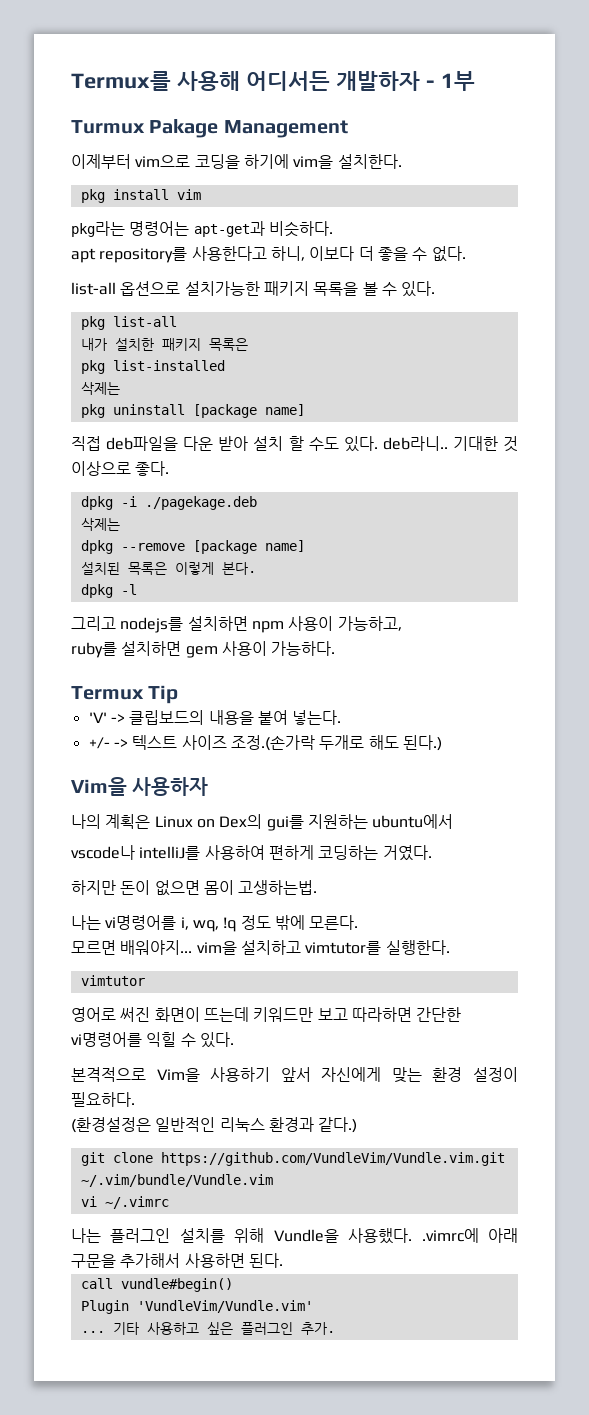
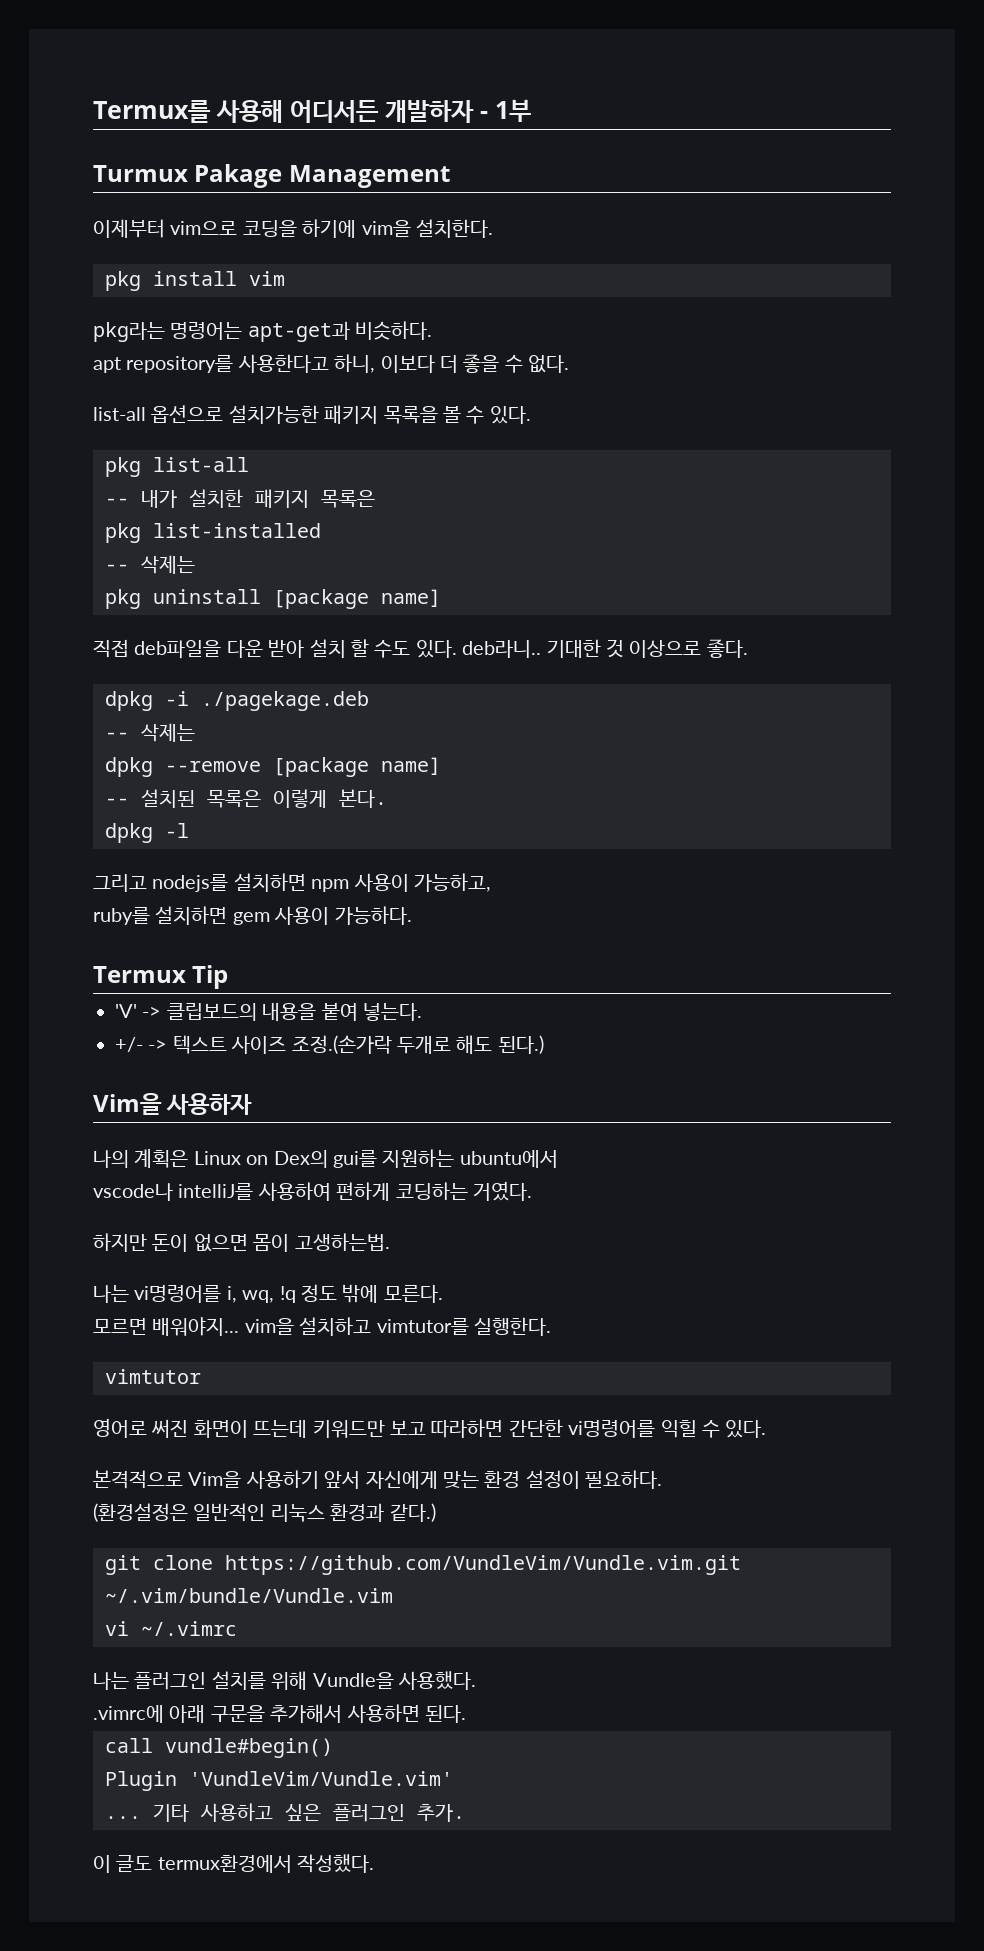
- 내가 설치한 패키지 목록은
+ -- 내가 설치한 패키지 목록은
  pkg list-installed
- 삭제는
+ -- 삭제는
  dpkg -i ./pagekage.deb
- 삭제는
+ -- 삭제는
- 설치된 목록은 이렇게 본다.
+ -- 설치된 목록은 이렇게 본다.
- 나는 플러그인 설치를 위해 Vundle을 사용했다. .vimrc에 아래 구문을 추가해서 사용하면 된다.
+ 나는 플러그인 설치를 위해 Vundle을 사용했다.
+ .vimrc에 아래 구문을 추가해서 사용하면 된다.
+ 이 글도 termux환경에서 작성했다.

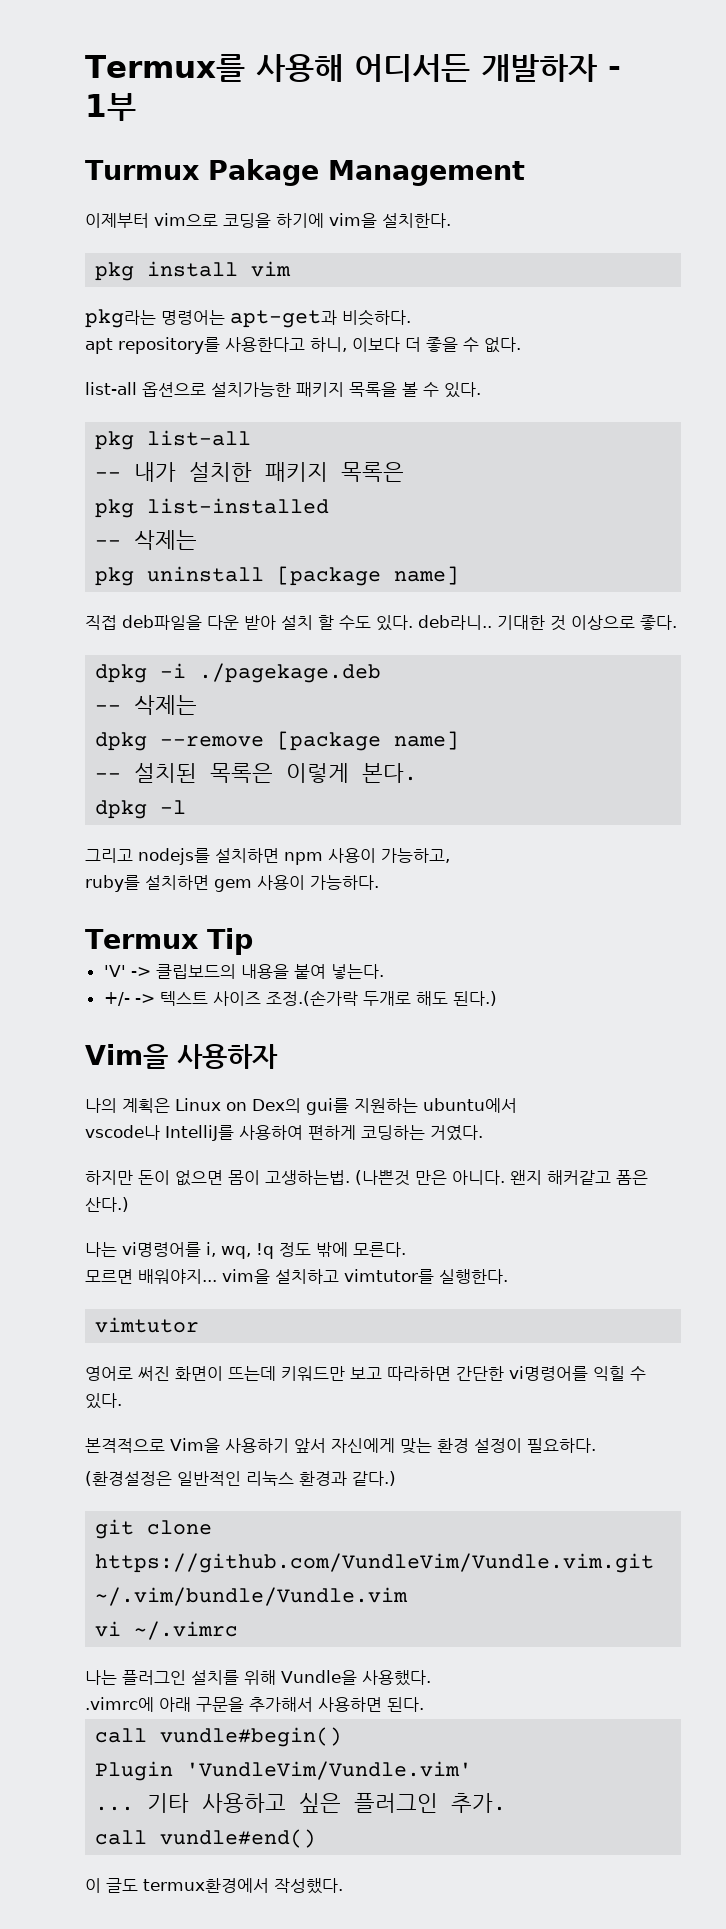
- vscode나 intelliJ를 사용하여 편하게 코딩하는 거였다.
+ vscode나 IntelliJ를 사용하여 편하게 코딩하는 거였다.
+ (나쁜것 만은 아니다. 왠지 해커같고 폼은 산다.)
+ call vundle#end()

